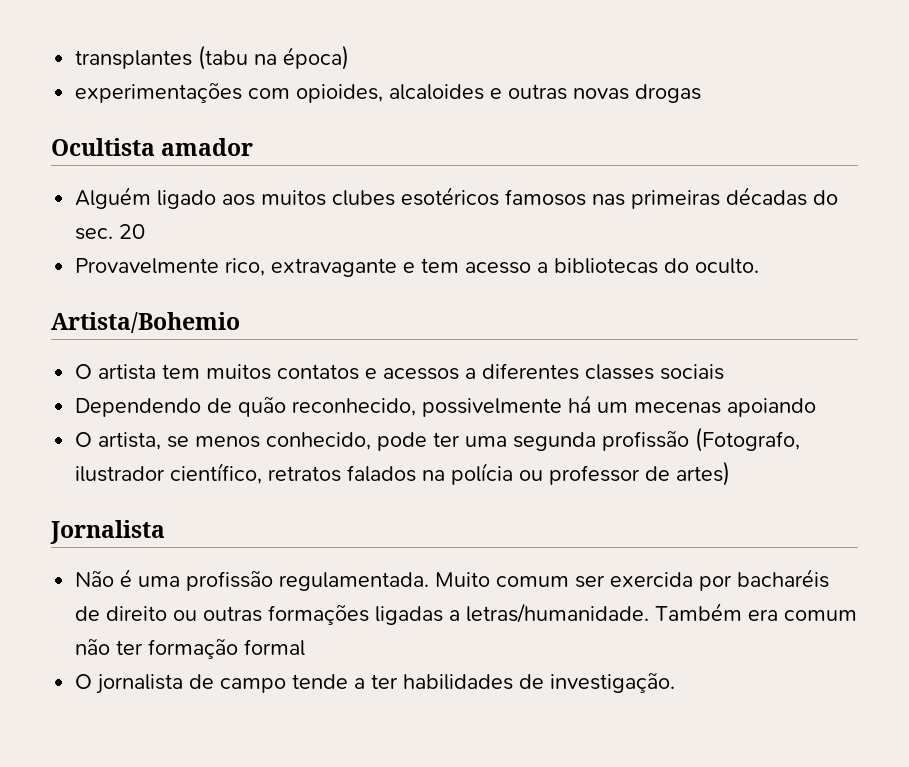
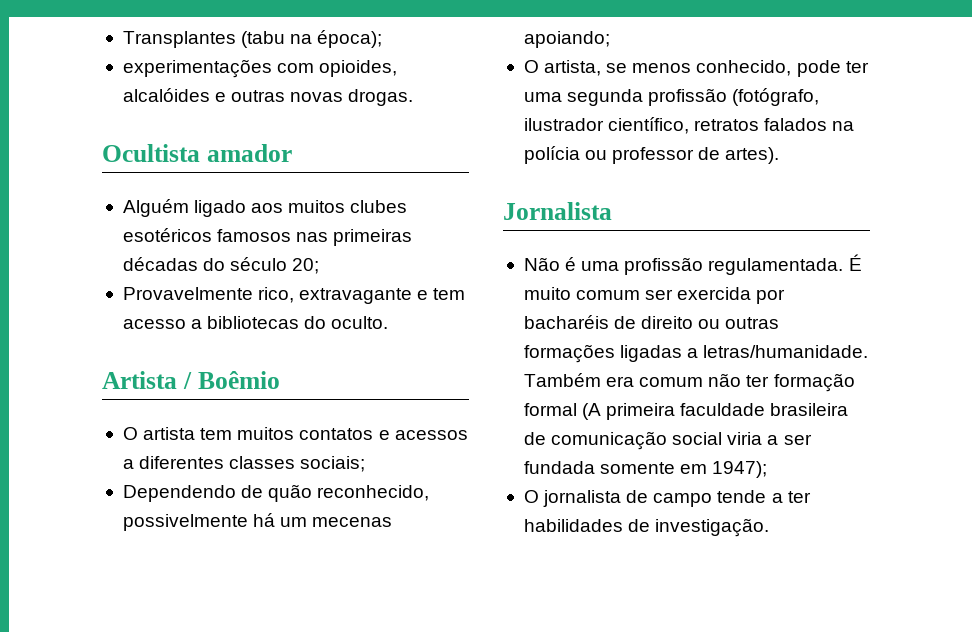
- transplantes (tabu na época)
+ Transplantes (tabu na época);
- experimentações com opioides, alcaloides e outras novas drogas
+ experimentações com opioides, alcalóides e outras novas drogas.
- Alguém ligado aos muitos clubes esotéricos famosos nas primeiras décadas do sec. 20
+ Alguém ligado aos muitos clubes esotéricos famosos nas primeiras décadas do século 20;
- Artista/Bohemio
+ Artista / Boêmio
- O artista tem muitos contatos e acessos a diferentes classes sociais
+ O artista tem muitos contatos e acessos a diferentes classes sociais;
- Dependendo de quão reconhecido, possivelmente há um mecenas apoiando
+ Dependendo de quão reconhecido, possivelmente há um mecenas apoiando;
- O artista, se menos conhecido, pode ter uma segunda profissão (Fotografo, ilustrador científico, retratos falados na polícia ou professor de artes)
+ O artista, se menos conhecido, pode ter uma segunda profissão (fotógrafo, ilustrador científico, retratos falados na polícia ou professor de artes).
- Muito comum ser exercida por bacharéis de direito ou outras formações ligadas a letras/humanidade.
+ É muito comum ser exercida por bacharéis de direito ou outras formações ligadas a letras/humanidade.
- Também era comum não ter formação formal
+ Também era comum não ter formação formal (A primeira faculdade brasileira de comunicação social viria a ser fundada somente em 1947);

